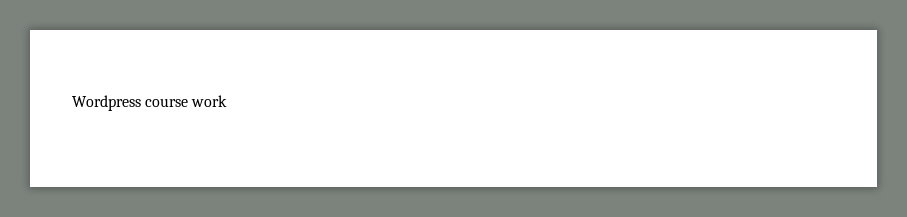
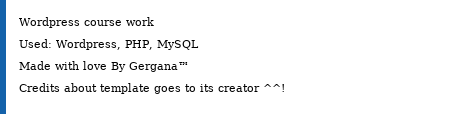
+ Used: Wordpress, PHP, MySQL
+ Made with love By Gergana™
+ Credits about template goes to its creator ^^!

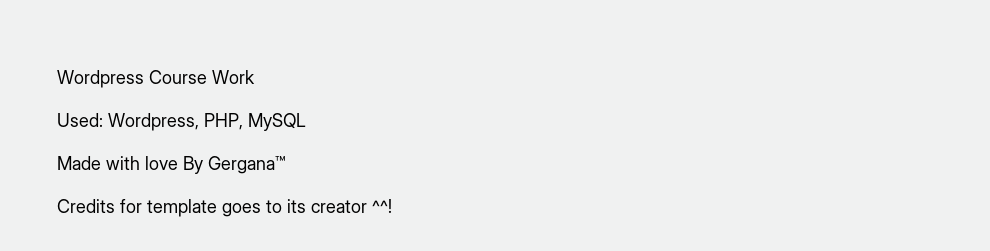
- Wordpress course work
+ Wordpress Course Work
- Credits about template goes to its creator ^^!
+ Credits for template goes to its creator ^^!

